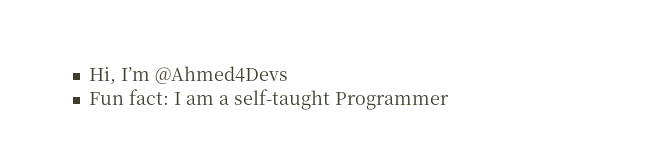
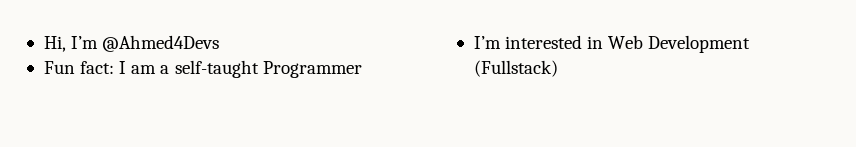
+ I’m interested in Web Development (Fullstack)

